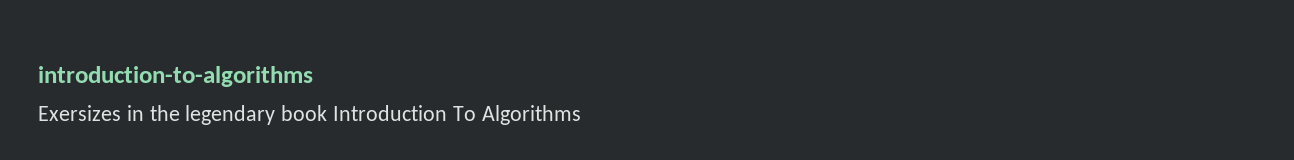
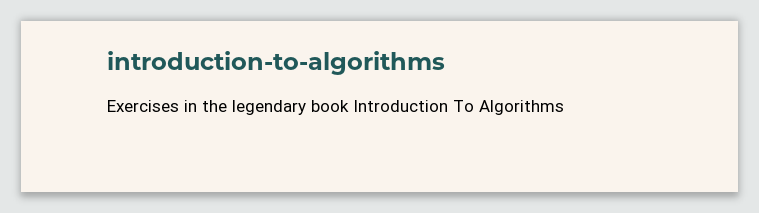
- Exersizes in the legendary book Introduction To Algorithms
+ Exercises in the legendary book Introduction To Algorithms

